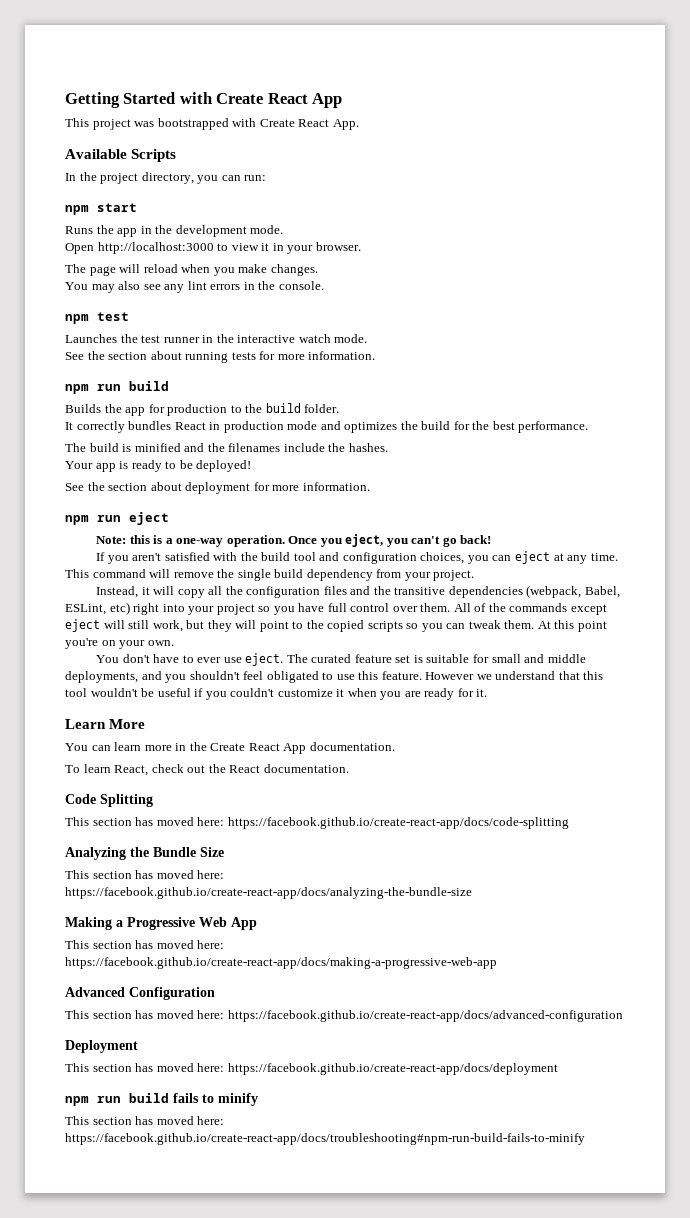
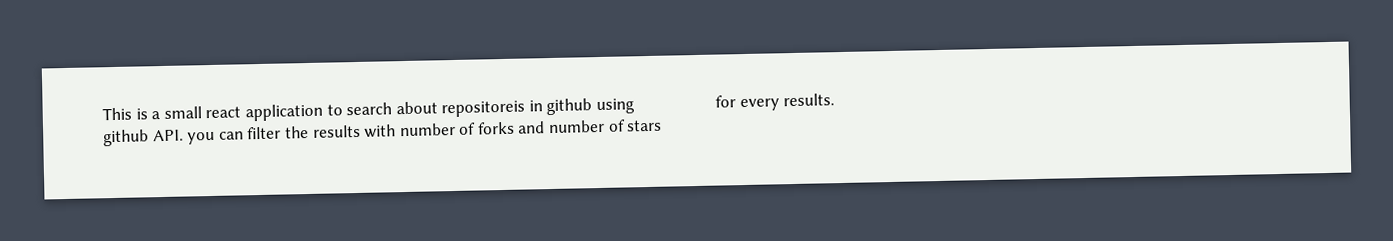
- Getting Started with Create React App
- This project was bootstrapped with Create React App.
- Available Scripts
- In the project directory, you can run:
- npm start
- Runs the app in the development mode.
- Open http://localhost:3000 to view it in your browser.
- The page will reload when you make changes.
- You may also see any lint errors in the console.
- npm test
- Launches the test runner in the interactive watch mode.
- See the section about running tests for more information.
- npm run build
- Builds the app for production to the build folder.
- It correctly bundles React in production mode and optimizes the build for the best performance.
- The build is minified and the filenames include the hashes.
- Your app is ready to be deployed!
- See the section about deployment for more information.
- npm run eject
- Note: this is a one-way operation. Once you eject, you can't go back!
- If you aren't satisfied with the build tool and configuration choices, you can eject at any time. This command will remove the single build dependency from your project.
- Instead, it will copy all the configuration files and the transitive dependencies (webpack, Babel, ESLint, etc) right into your project so you have full control over them. All of the commands except eject will still work, but they will point to the copied scripts so you can tweak them. At this point you're on your own.
- You don't have to ever use eject. The curated feature set is suitable for small and middle deployments, and you shouldn't feel obligated to use this feature. However we understand that this tool wouldn't be useful if you couldn't customize it when you are ready for it.
- Learn More
- You can learn more in the Create React App documentation.
- To learn React, check out the React documentation.
- Code Splitting
- This section has moved here: https://facebook.github.io/create-react-app/docs/code-splitting
- Analyzing the Bundle Size
- This section has moved here: https://facebook.github.io/create-react-app/docs/analyzing-the-bundle-size
- Making a Progressive Web App
- This section has moved here: https://facebook.github.io/create-react-app/docs/making-a-progressive-web-app
- Advanced Configuration
- This section has moved here: https://facebook.github.io/create-react-app/docs/advanced-configuration
- Deployment
- This section has moved here: https://facebook.github.io/create-react-app/docs/deployment
- npm run build fails to minify
- This section has moved here: https://facebook.github.io/create-react-app/docs/troubleshooting#npm-run-build-fails-to-minify
+ This is a small react application to search about repositoreis in github using github API. you can filter the results with number of forks and number of stars for every results.

